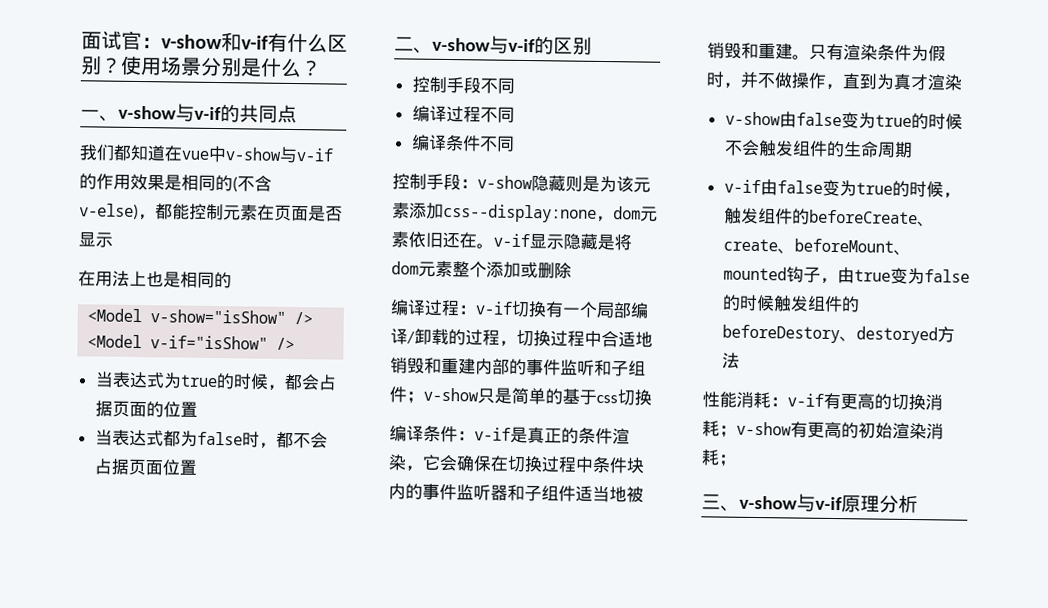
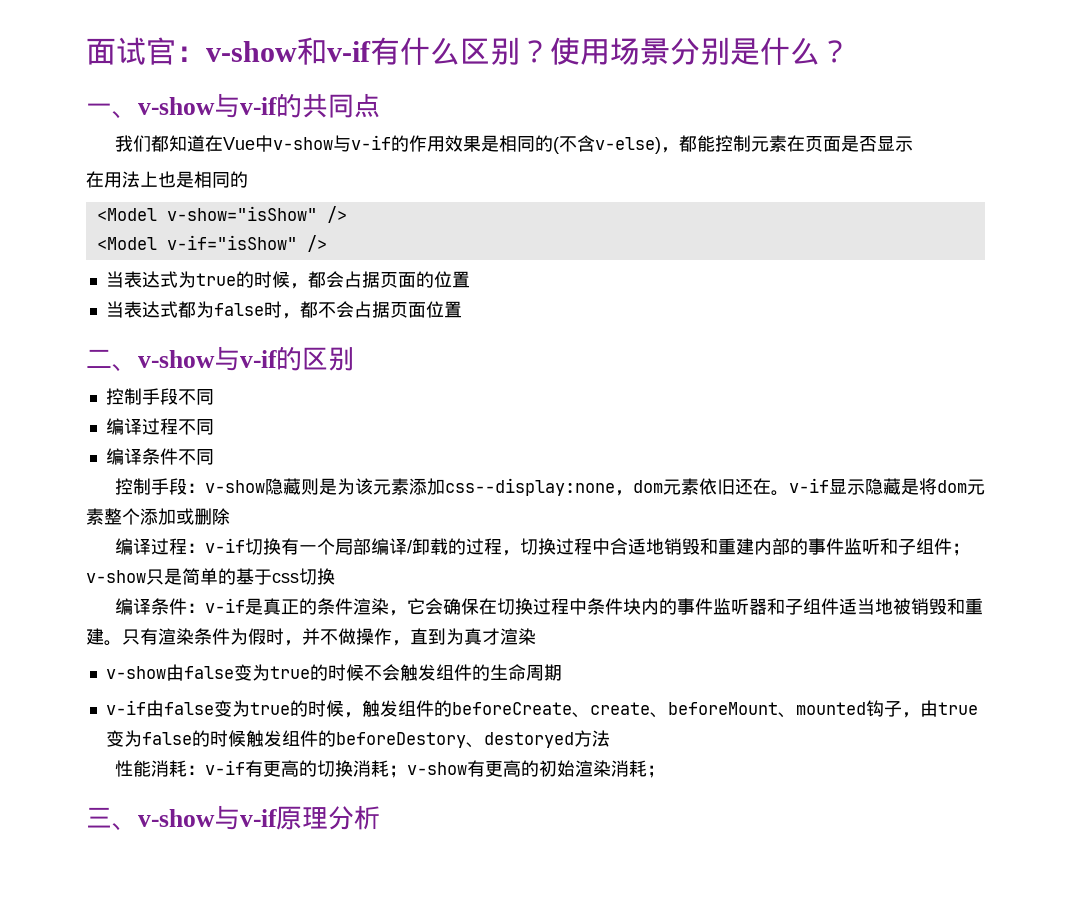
- 我们都知道在vue中v-show与v-if的作用效果是相同的(不含v-else)，都能控制元素在页面是否显示
+ 我们都知道在Vue中v-show与v-if的作用效果是相同的(不含v-else)，都能控制元素在页面是否显示

